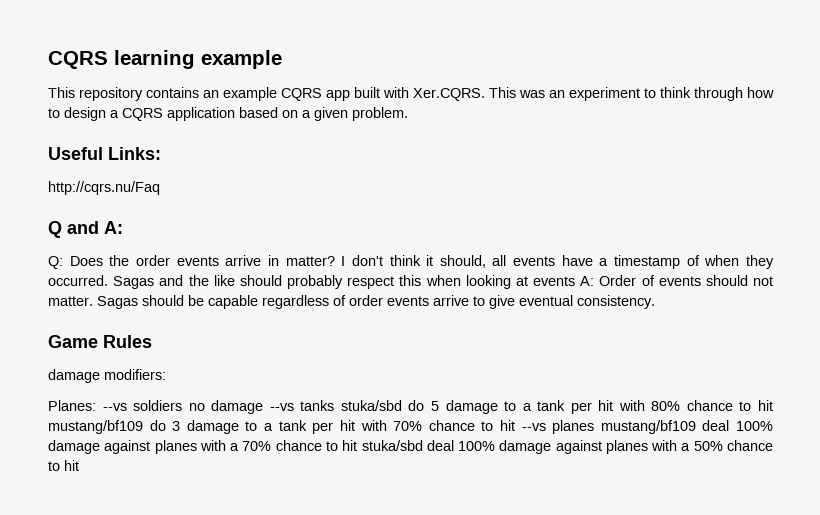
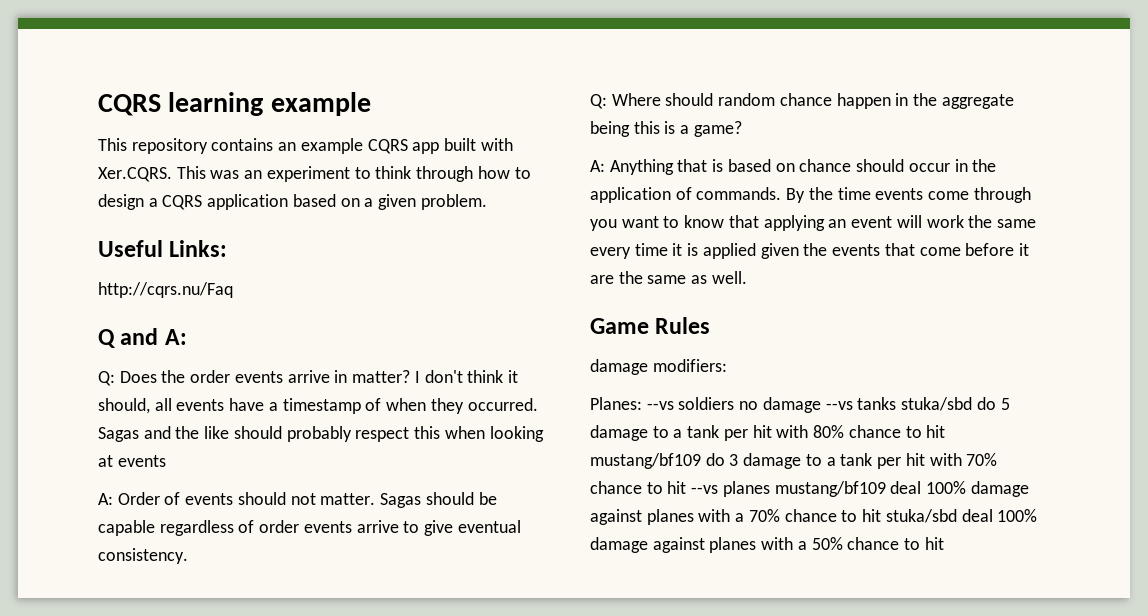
- Sagas and the like should probably respect this when looking at events A: Order of events should not matter.
+ Sagas and the like should probably respect this when looking at events
+ A: Order of events should not matter.
+ Q: Where should random chance happen in the aggregate being this is a game?
+ A: Anything that is based on chance should occur in the application of commands. By the time events come through you want to know that applying an event will work the same every time it is applied given the events that come before it are the same as well.

